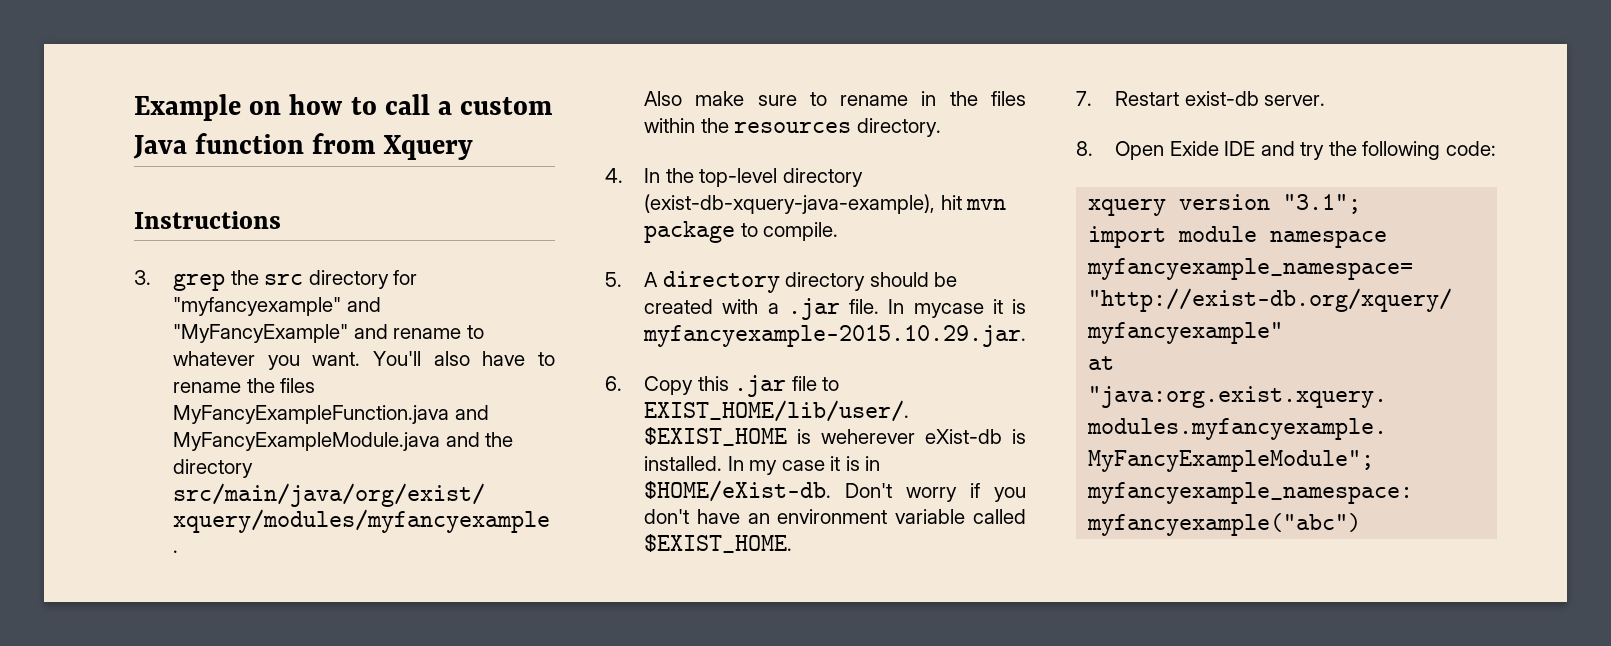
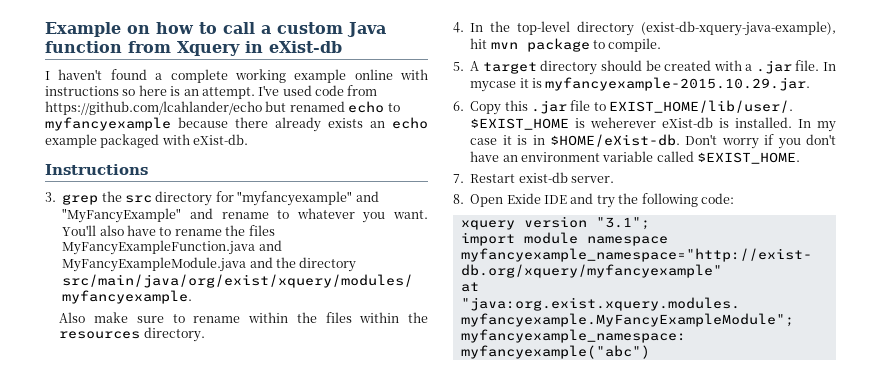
- Example on how to call a custom Java function from Xquery
+ Example on how to call a custom Java function from Xquery in eXist-db
+ I haven't found a complete working example online with instructions so here is an attempt. I've used code from https://github.com/lcahlander/echo but renamed echo to myfancyexample because there already exists an echo example packaged with eXist-db.
- Also make sure to rename in the files within the resources directory.
+ Also make sure to rename within the files within the resources directory.
- 5. A directory directory should be created with a .jar file.
+ 5. A target directory should be created with a .jar file.

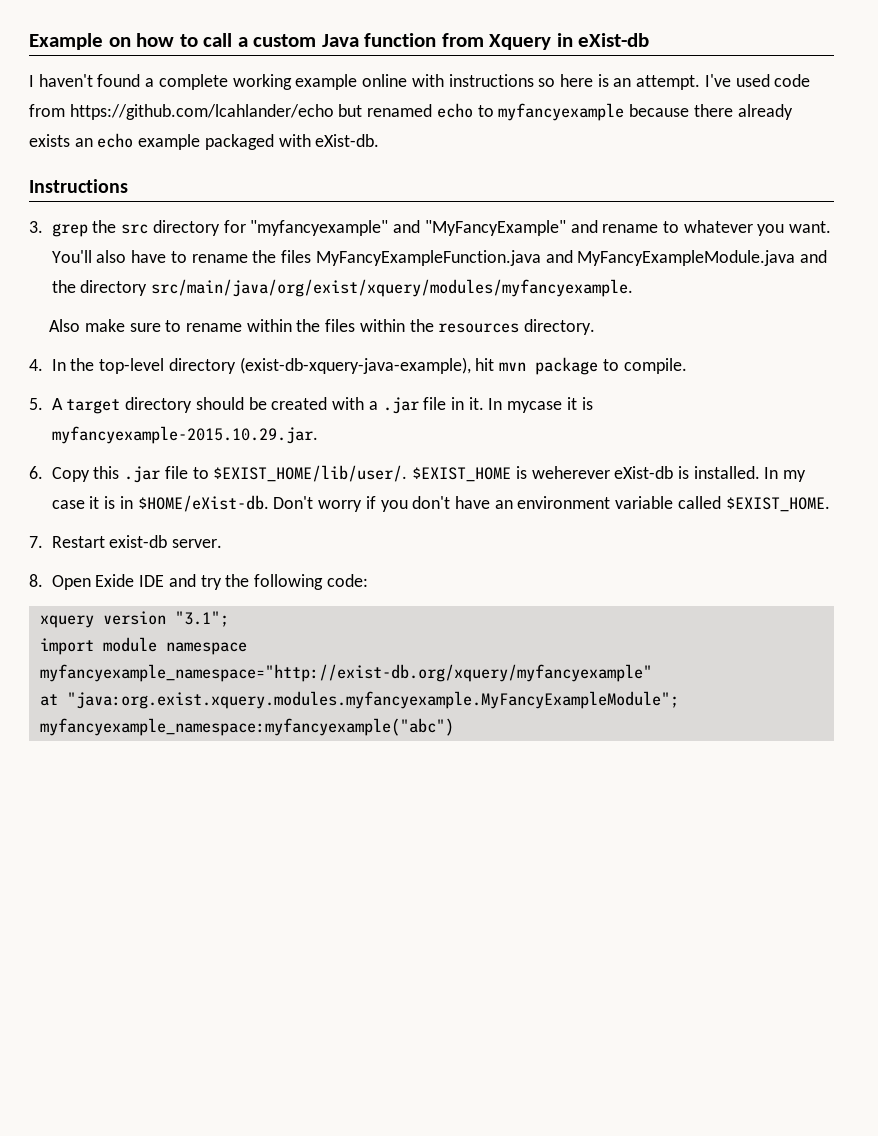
- 5. A target directory should be created with a .jar file.
+ 5. A target directory should be created with a .jar file in it.
- 6. Copy this .jar file to EXIST_HOME/lib/user/.
+ 6. Copy this .jar file to $EXIST_HOME/lib/user/.

